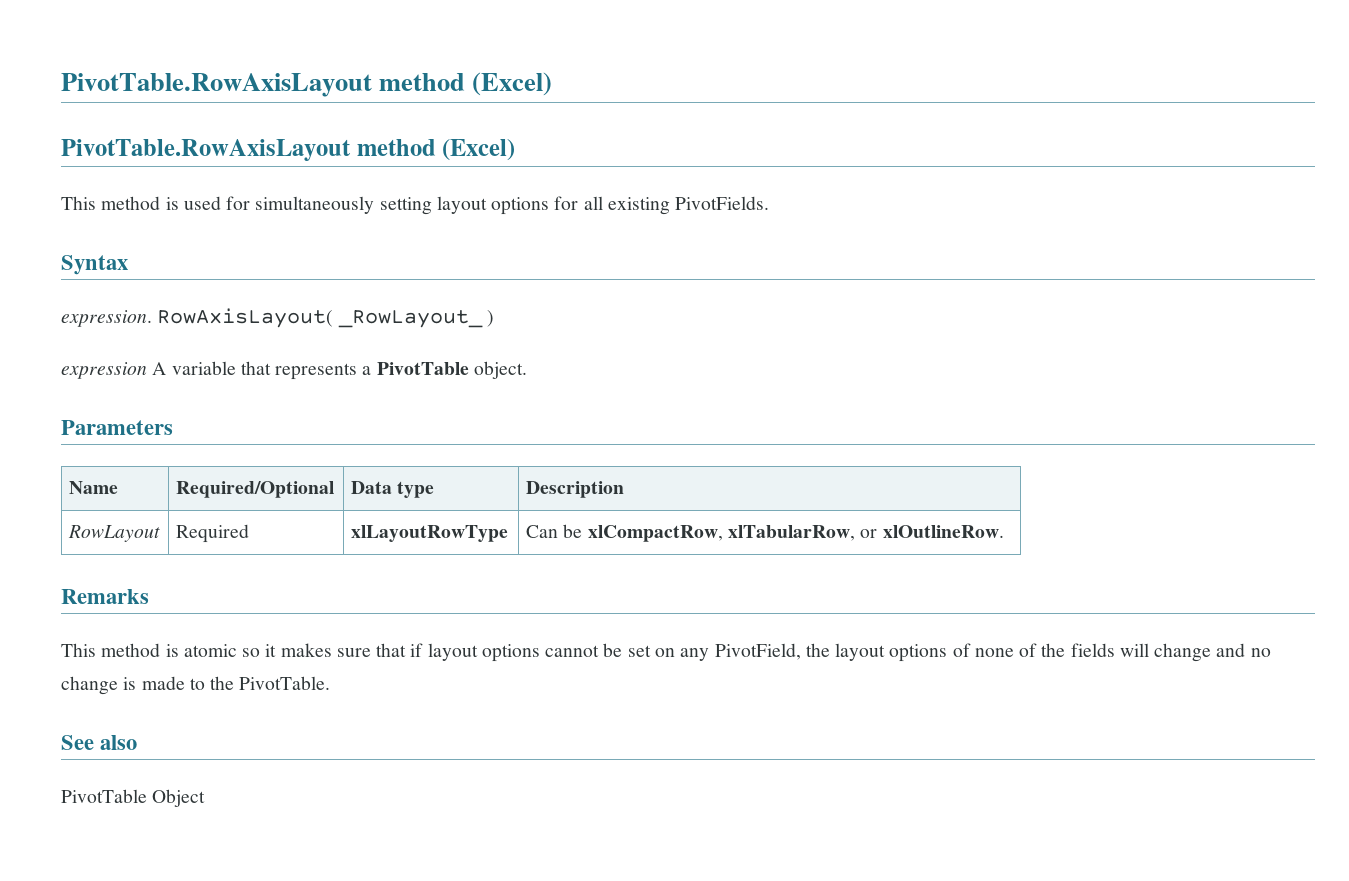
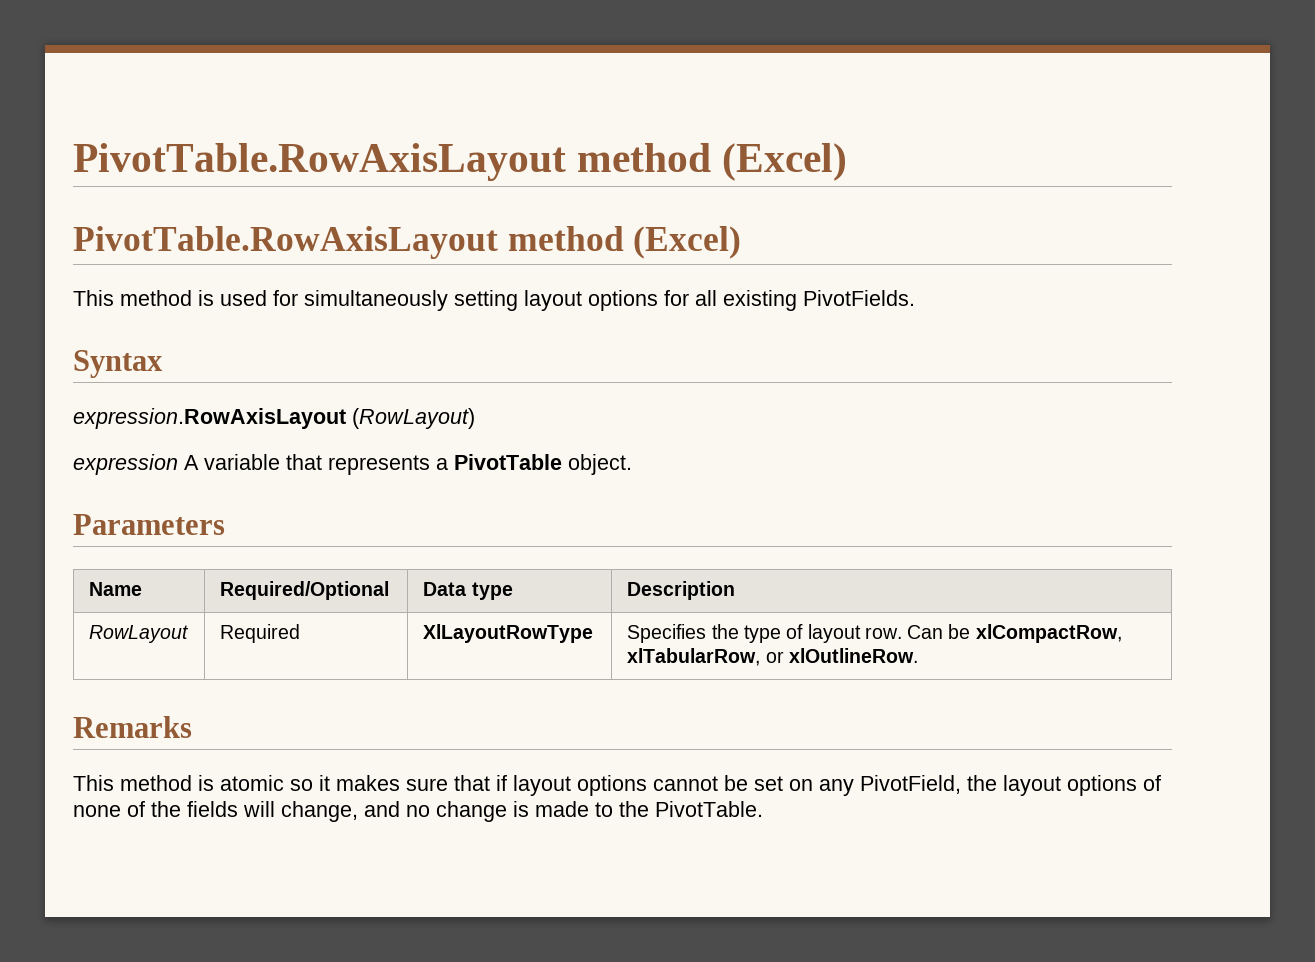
- expression. RowAxisLayout( _RowLayout_ )
+ expression.RowAxisLayout (RowLayout)
- RowLayout | Required | xlLayoutRowType | Can be xlCompactRow, xlTabularRow, or xlOutlineRow.
+ RowLayout | Required | XlLayoutRowType | Specifies the type of layout row. Can be xlCompactRow, xlTabularRow, or xlOutlineRow.
- This method is atomic so it makes sure that if layout options cannot be set on any PivotField, the layout options of none of the fields will change and no change is made to the PivotTable.
+ This method is atomic so it makes sure that if layout options cannot be set on any PivotField, the layout options of none of the fields will change, and no change is made to the PivotTable.
- See also
- PivotTable Object

